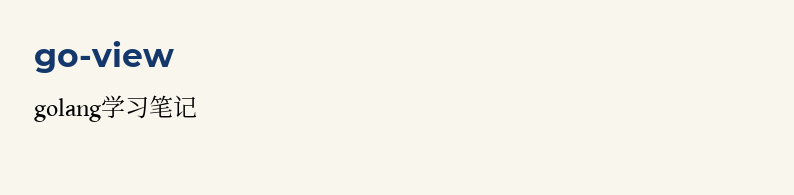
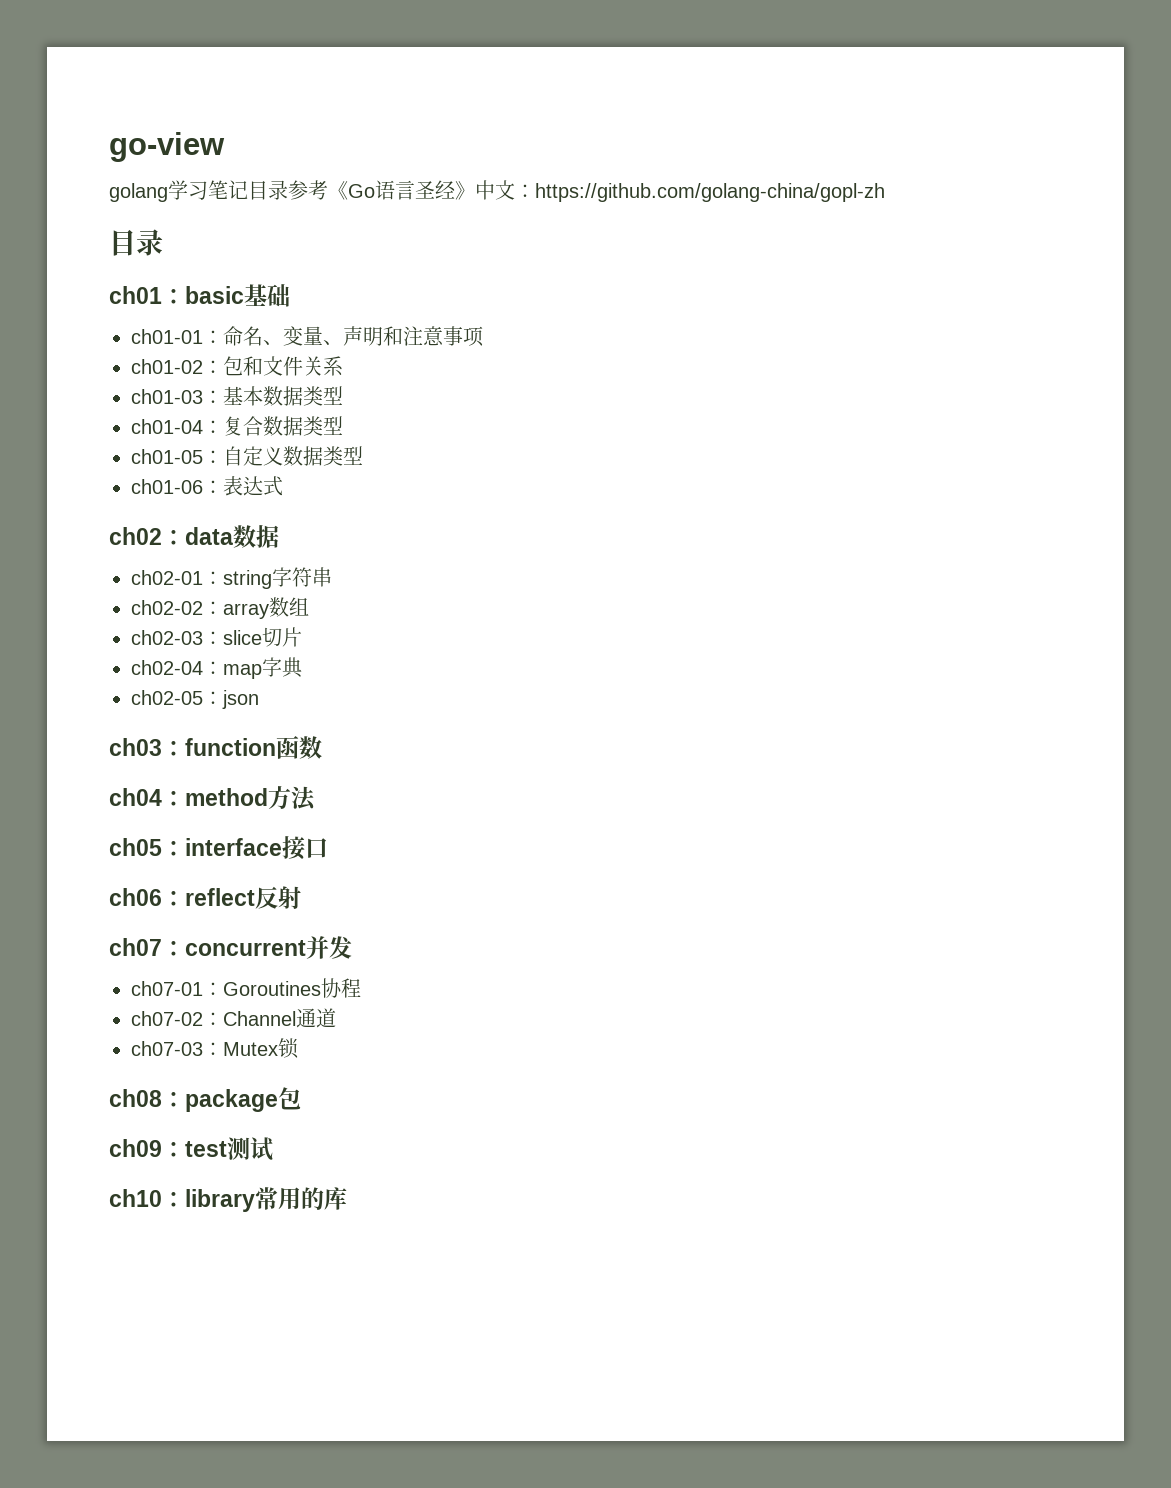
- golang学习笔记
+ golang学习笔记目录参考《Go语言圣经》中文：https://github.com/golang-china/gopl-zh
+ 目录
+ ch01：basic基础
+ ch01-01：命名、变量、声明和注意事项
+ ch01-02：包和文件关系
+ ch01-03：基本数据类型
+ ch01-04：复合数据类型
+ ch01-05：自定义数据类型
+ ch01-06：表达式
+ ch02：data数据
+ ch02-01：string字符串
+ ch02-02：array数组
+ ch02-03：slice切片
+ ch02-04：map字典
+ ch02-05：json
+ ch03：function函数
+ ch04：method方法
+ ch05：interface接口
+ ch06：reflect反射
+ ch07：concurrent并发
+ ch07-01：Goroutines协程
+ ch07-02：Channel通道
+ ch07-03：Mutex锁
+ ch08：package包
+ ch09：test测试
+ ch10：library常用的库

